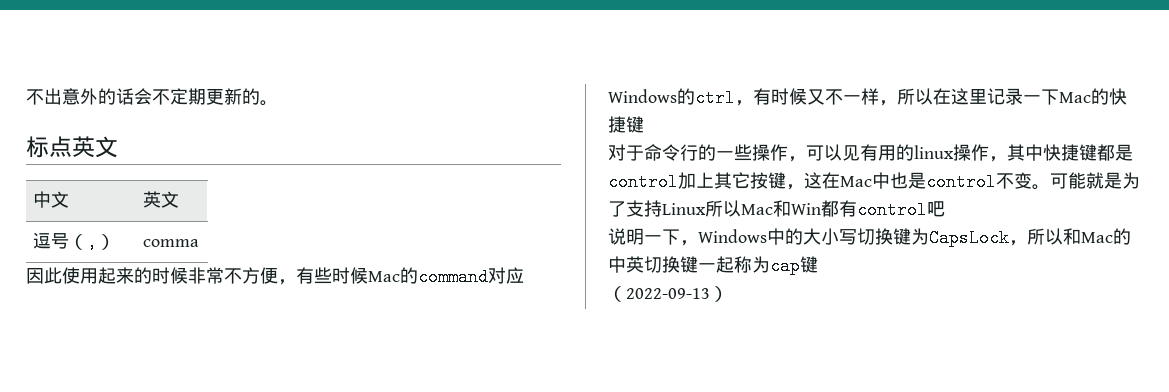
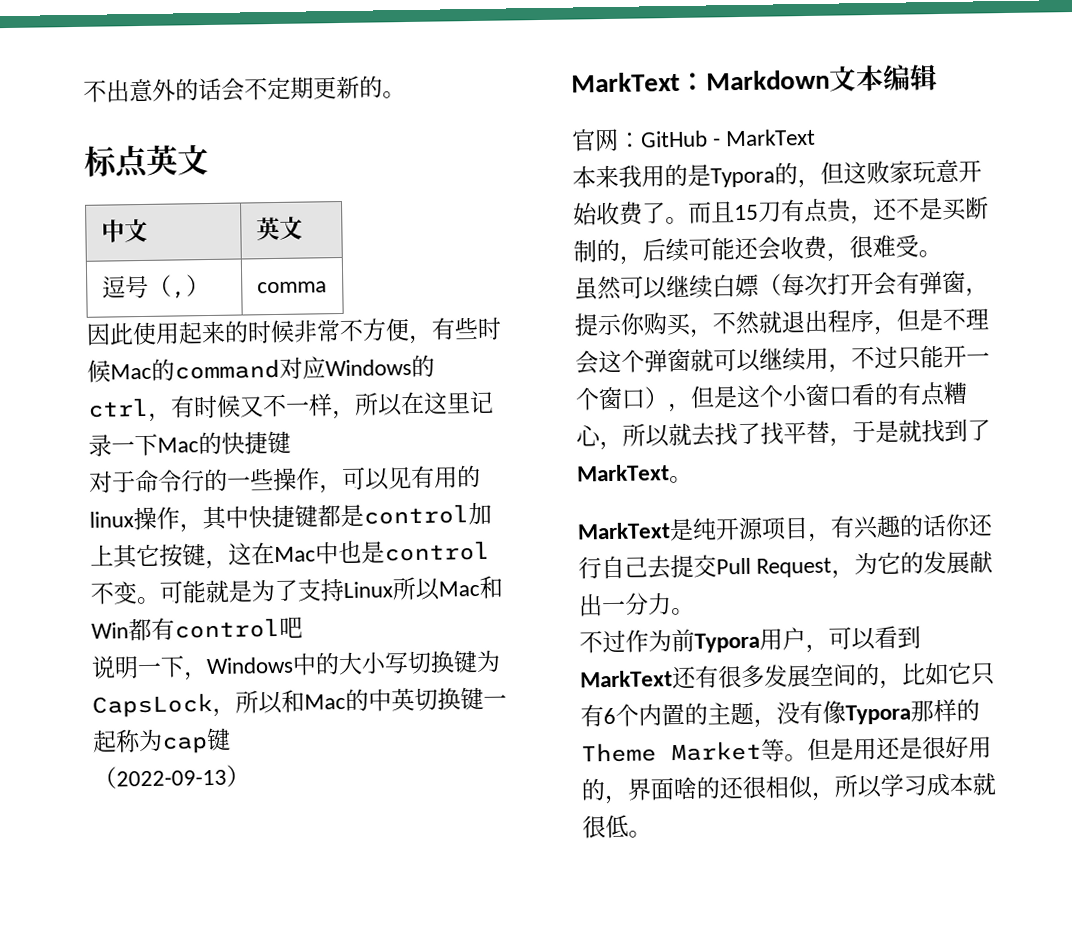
+ MarkText：Markdown文本编辑
+ 官网：GitHub - MarkText
+ 本来我用的是Typora的，但这败家玩意开始收费了。而且15刀有点贵，还不是买断制的，后续可能还会收费，很难受。
+ 虽然可以继续白嫖（每次打开会有弹窗，提示你购买，不然就退出程序，但是不理会这个弹窗就可以继续用，不过只能开一个窗口），但是这个小窗口看的有点糟心，所以就去找了找平替，于是就找到了MarkText。
+ MarkText是纯开源项目，有兴趣的话你还行自己去提交Pull Request，为它的发展献出一分力。
+ 不过作为前Typora用户，可以看到MarkText还有很多发展空间的，比如它只有6个内置的主题，没有像Typora那样的Theme Market等。但是用还是很好用的，界面啥的还很相似，所以学习成本就很低。

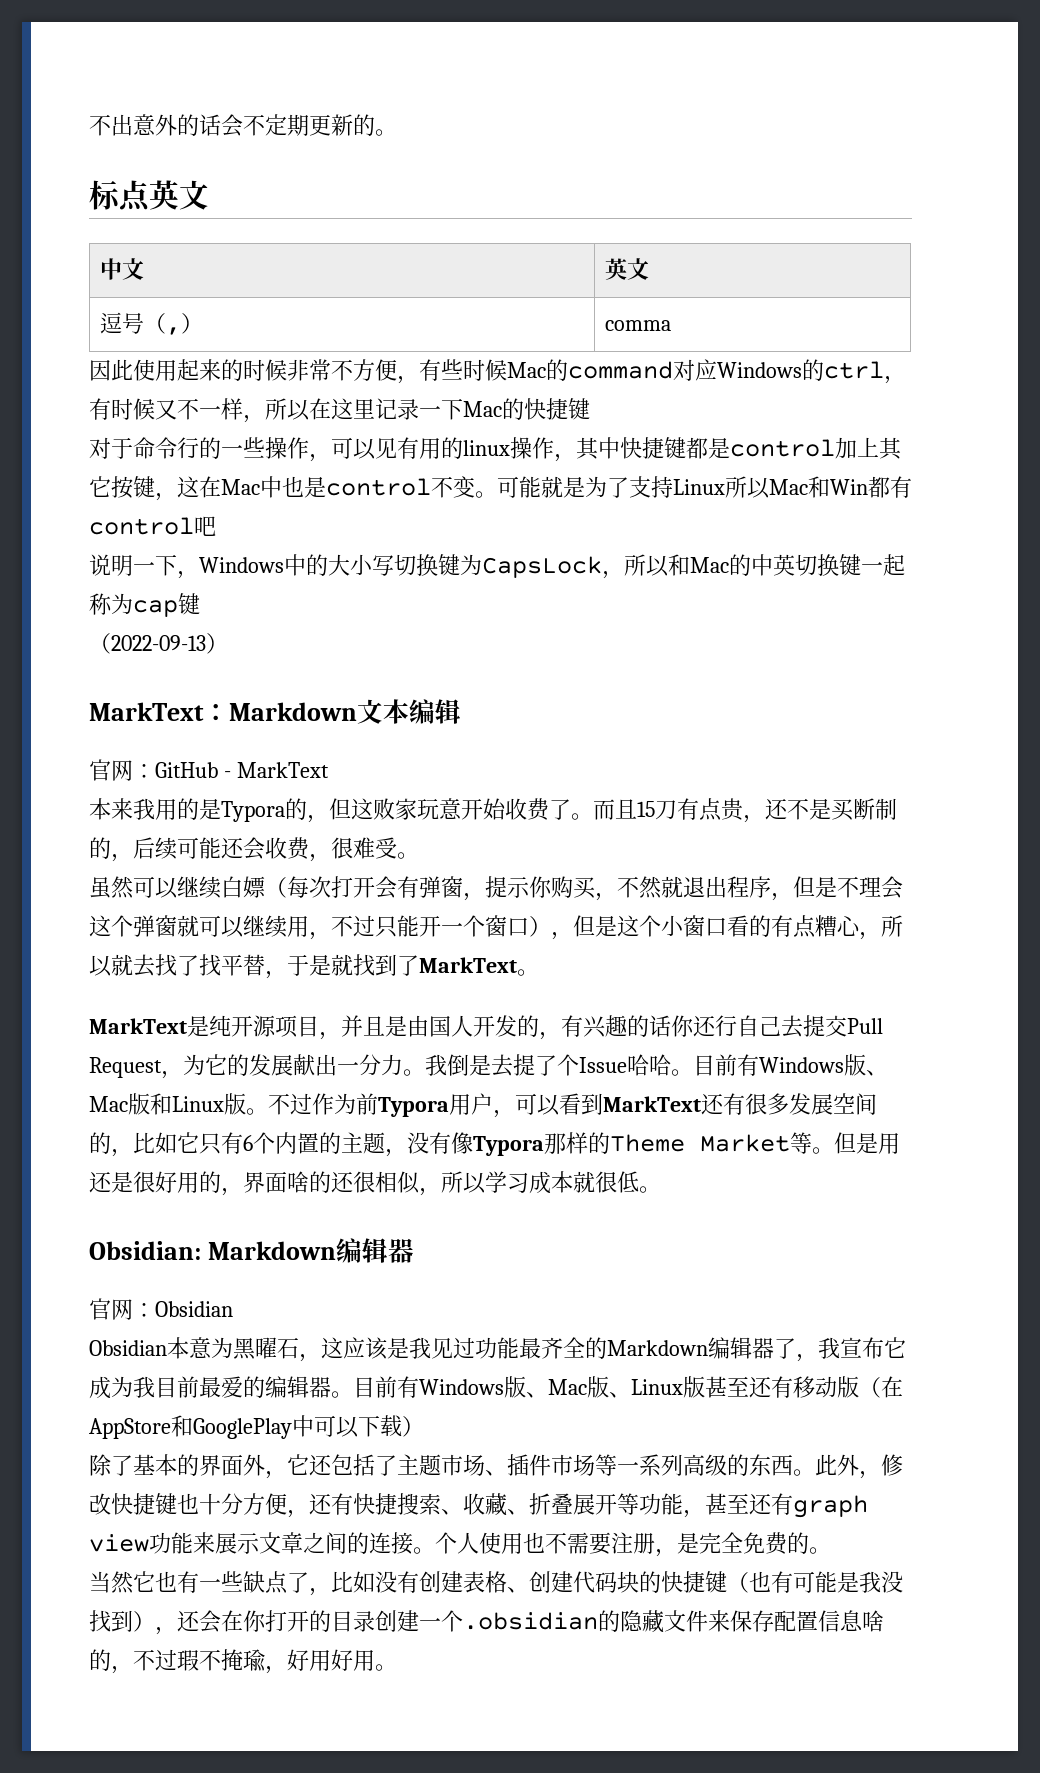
- MarkText是纯开源项目，有兴趣的话你还行自己去提交Pull Request，为它的发展献出一分力。
- 不过作为前Typora用户，可以看到MarkText还有很多发展空间的，比如它只有6个内置的主题，没有像Typora那样的Theme Market等。
+ MarkText是纯开源项目，并且是由国人开发的，有兴趣的话你还行自己去提交Pull Request，为它的发展献出一分力。我倒是去提了个Issue哈哈。目前有Windows版、Mac版和Linux版。不过作为前Typora用户，可以看到MarkText还有很多发展空间的，比如它只有6个内置的主题，没有像Typora那样的Theme Market等。
+ Obsidian: Markdown编辑器
+ 官网：Obsidian
+ Obsidian本意为黑曜石，这应该是我见过功能最齐全的Markdown编辑器了，我宣布它成为我目前最爱的编辑器。目前有Windows版、Mac版、Linux版甚至还有移动版（在AppStore和GooglePlay中可以下载）
+ 除了基本的界面外，它还包括了主题市场、插件市场等一系列高级的东西。此外，修改快捷键也十分方便，还有快捷搜索、收藏、折叠展开等功能，甚至还有graph view功能来展示文章之间的连接。个人使用也不需要注册，是完全免费的。
+ 当然它也有一些缺点了，比如没有创建表格、创建代码块的快捷键（也有可能是我没找到），还会在你打开的目录创建一个.obsidian的隐藏文件来保存配置信息啥的，不过瑕不掩瑜，好用好用。

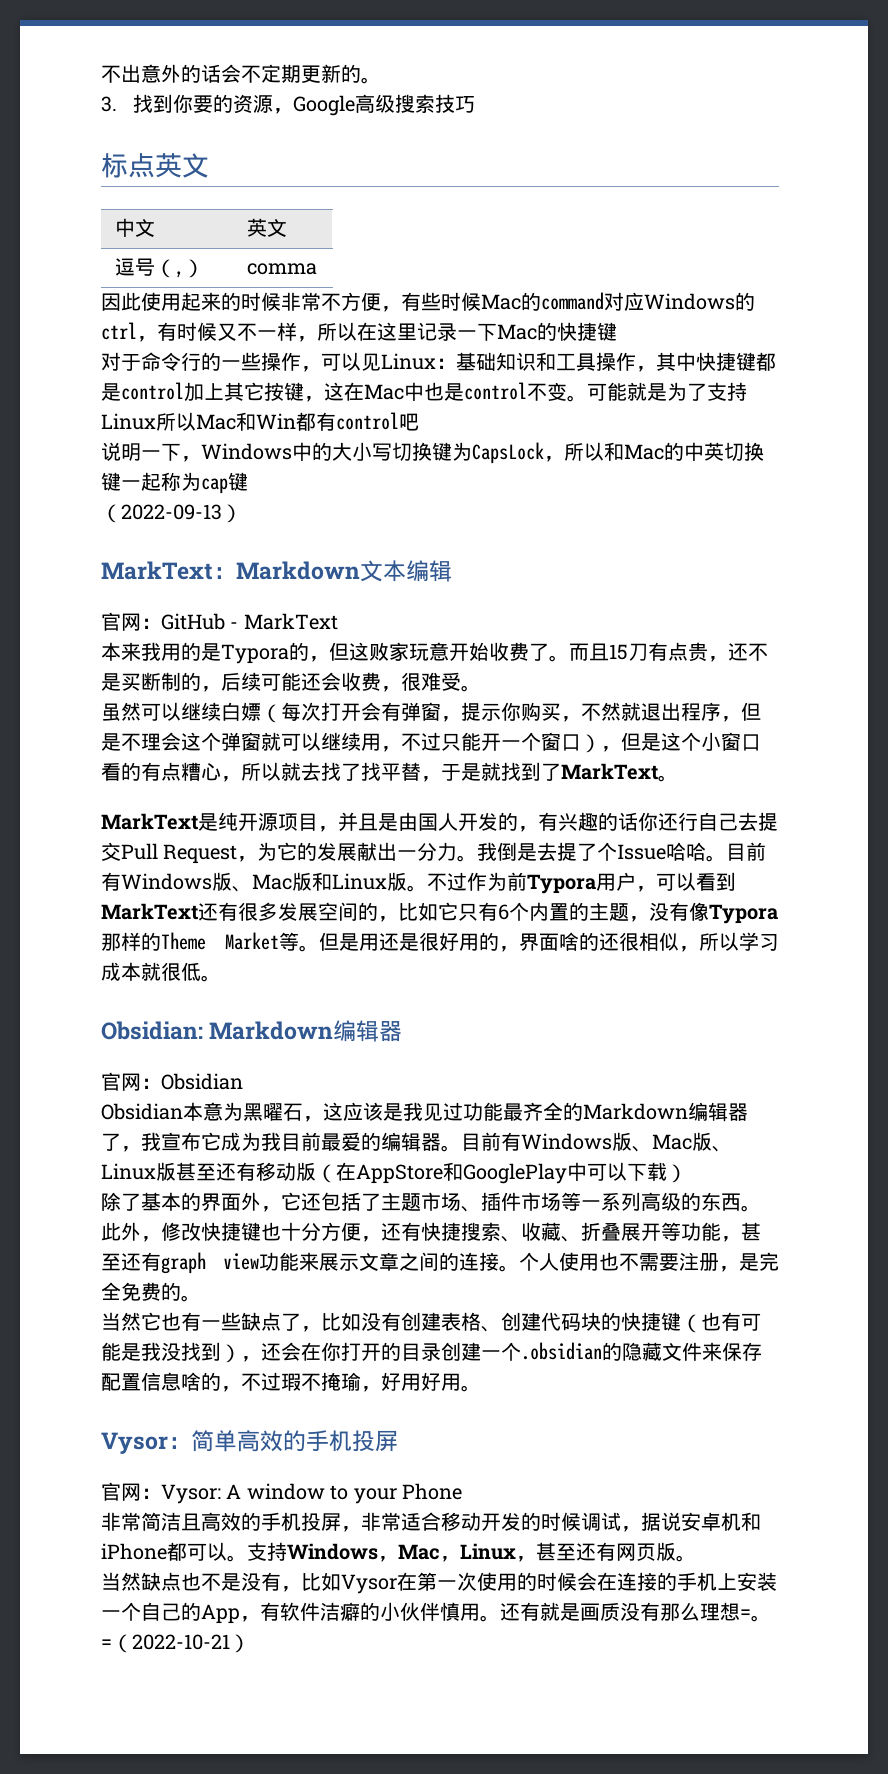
+ 3.找到你要的资源，Google高级搜索技巧
- 对于命令行的一些操作，可以见有用的linux操作，其中快捷键都是control加上其它按键，这在Mac中也是control不变。
+ 对于命令行的一些操作，可以见Linux：基础知识和工具操作，其中快捷键都是control加上其它按键，这在Mac中也是control不变。
+ Vysor：简单高效的手机投屏
+ 官网：Vysor: A window to your Phone
+ 非常简洁且高效的手机投屏，非常适合移动开发的时候调试，据说安卓机和iPhone都可以。支持Windows，Mac，Linux，甚至还有网页版。
+ 当然缺点也不是没有，比如Vysor在第一次使用的时候会在连接的手机上安装一个自己的App，有软件洁癖的小伙伴慎用。还有就是画质没有那么理想=。=（2022-10-21）

